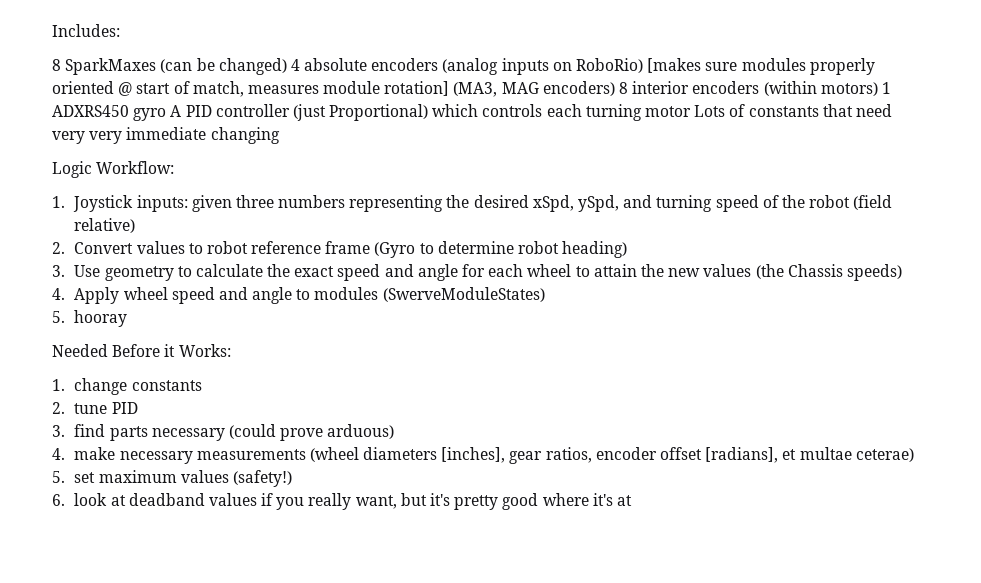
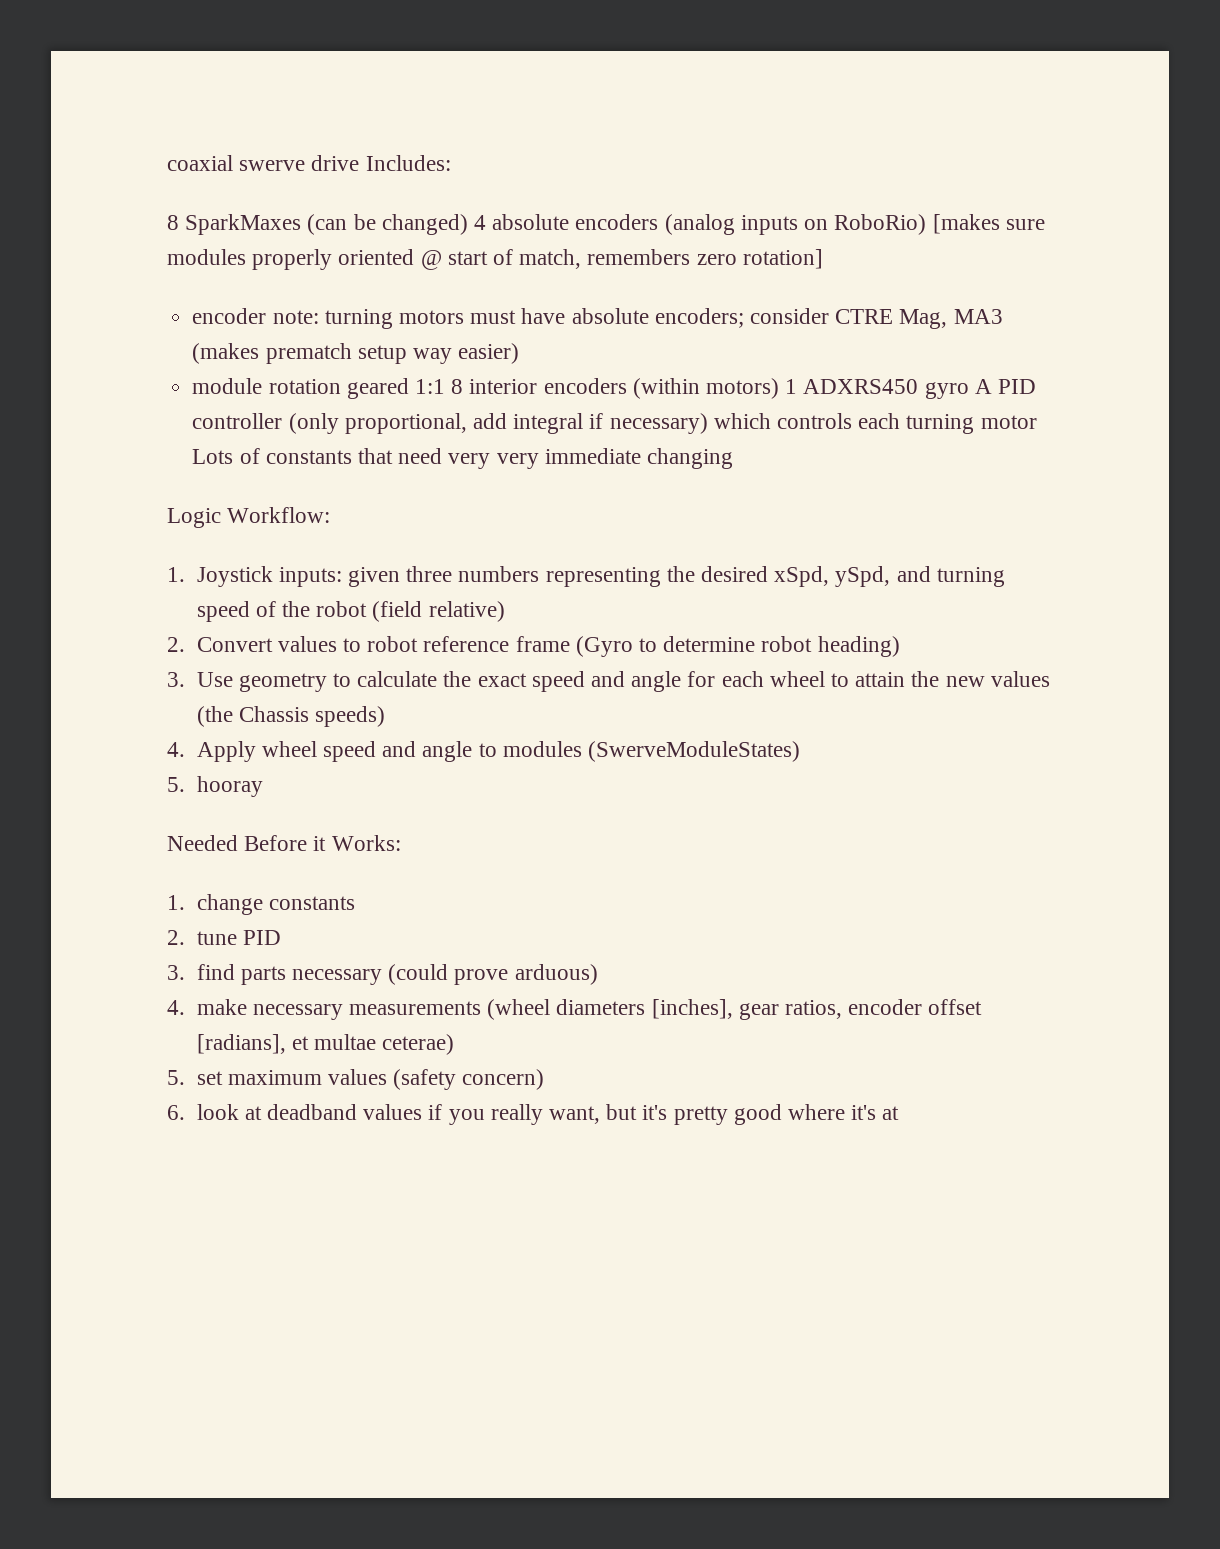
- Includes:
+ coaxial swerve drive Includes:
- 8 SparkMaxes (can be changed) 4 absolute encoders (analog inputs on RoboRio) [makes sure modules properly oriented @ start of match, measures module rotation] (MA3, MAG encoders) 8 interior encoders (within motors) 1 ADXRS450 gyro A PID controller (just Proportional) which controls each turning motor Lots of constants that need very very immediate changing
+ 8 SparkMaxes (can be changed) 4 absolute encoders (analog inputs on RoboRio) [makes sure modules properly oriented @ start of match, remembers zero rotation]
+ encoder note: turning motors must have absolute encoders; consider CTRE Mag, MA3 (makes prematch setup way easier)
+ module rotation geared 1:1 8 interior encoders (within motors) 1 ADXRS450 gyro A PID controller (only proportional, add integral if necessary) which controls each turning motor Lots of constants that need very very immediate changing
- 5. set maximum values (safety!)
+ 5. set maximum values (safety concern)

